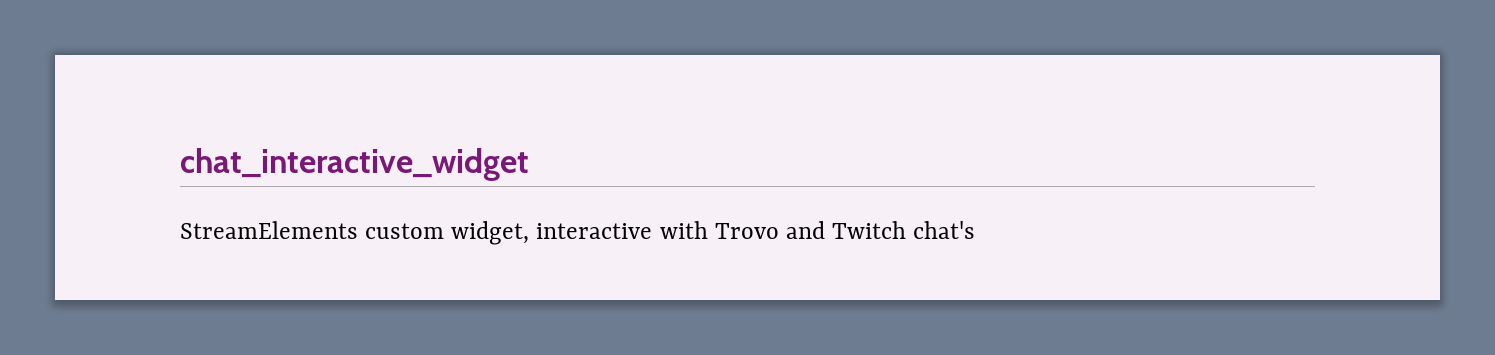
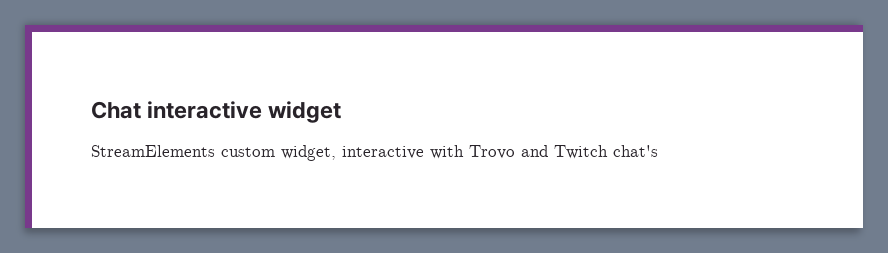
- chat_interactive_widget
+ Chat interactive widget

